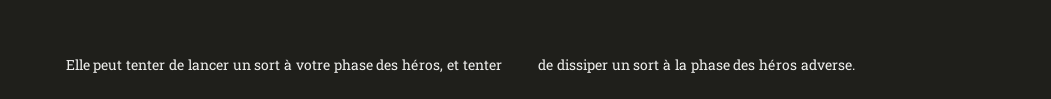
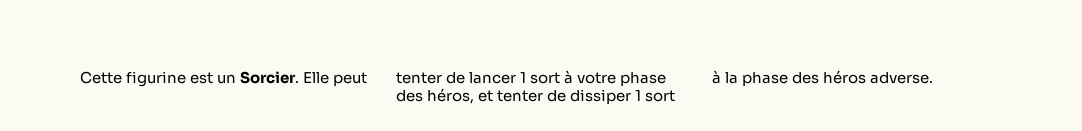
+ Cette figurine est un Sorcier.
- Elle peut tenter de lancer un sort à votre phase des héros, et tenter de dissiper un sort à la phase des héros adverse.
+ Elle peut tenter de lancer 1 sort à votre phase des héros, et tenter de dissiper 1 sort à la phase des héros adverse.

